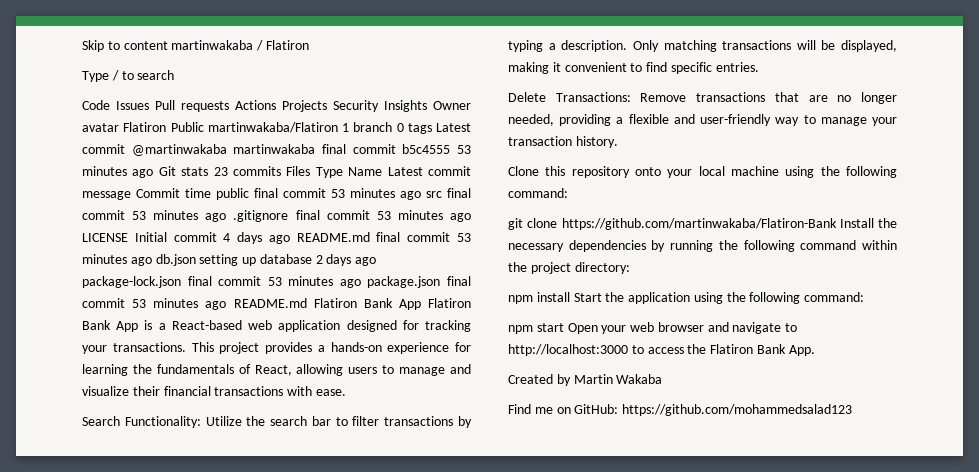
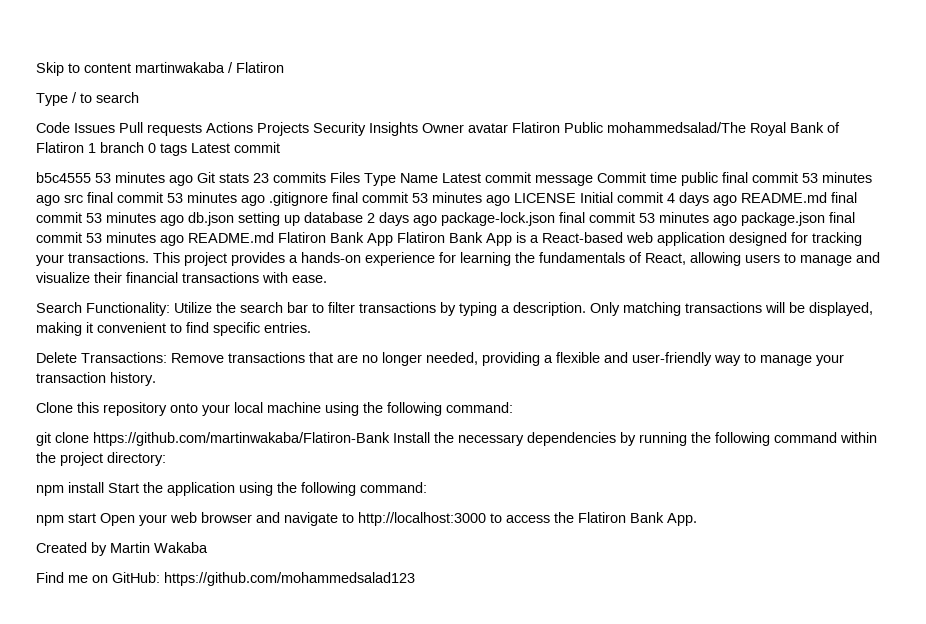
- Code Issues Pull requests Actions Projects Security Insights Owner avatar Flatiron Public martinwakaba/Flatiron 1 branch 0 tags Latest commit @martinwakaba martinwakaba final commit b5c4555 53 minutes ago Git stats 23 commits Files Type Name Latest commit message Commit time public final commit 53 minutes ago src final commit 53 minutes ago .gitignore final commit 53 minutes ago LICENSE Initial commit 4 days ago README.md final commit 53 minutes ago db.json setting up database 2 days ago package-lock.json final commit 53 minutes ago package.json final commit 53 minutes ago README.md Flatiron Bank App Flatiron Bank App is a React-based web application designed for tracking your transactions.
+ Code Issues Pull requests Actions Projects Security Insights Owner avatar Flatiron Public mohammedsalad/The Royal Bank of Flatiron 1 branch 0 tags Latest commit
+ b5c4555 53 minutes ago Git stats 23 commits Files Type Name Latest commit message Commit time public final commit 53 minutes ago src final commit 53 minutes ago .gitignore final commit 53 minutes ago LICENSE Initial commit 4 days ago README.md final commit 53 minutes ago db.json setting up database 2 days ago package-lock.json final commit 53 minutes ago package.json final commit 53 minutes ago README.md Flatiron Bank App Flatiron Bank App is a React-based web application designed for tracking your transactions.

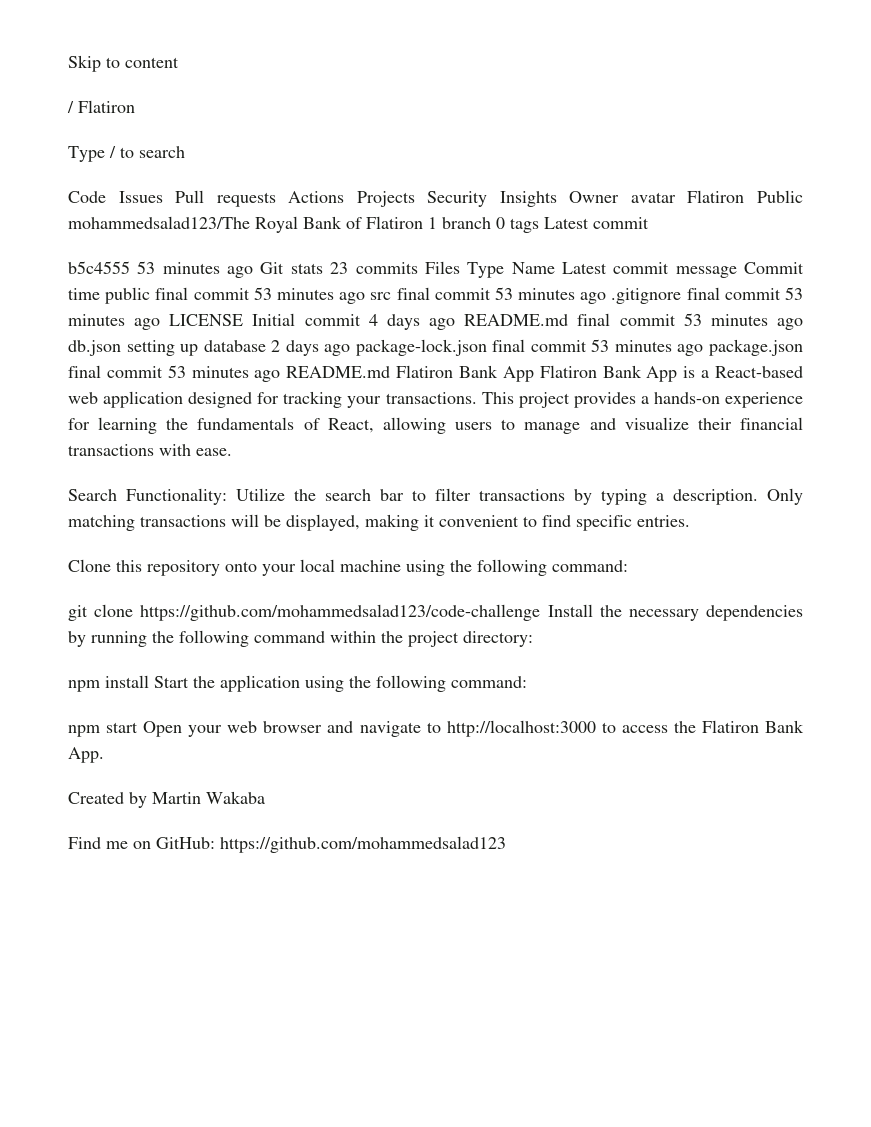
- Skip to content martinwakaba / Flatiron
+ Skip to content
+ / Flatiron
- Code Issues Pull requests Actions Projects Security Insights Owner avatar Flatiron Public mohammedsalad/The Royal Bank of Flatiron 1 branch 0 tags Latest commit
+ Code Issues Pull requests Actions Projects Security Insights Owner avatar Flatiron Public mohammedsalad123/The Royal Bank of Flatiron 1 branch 0 tags Latest commit
- Delete Transactions: Remove transactions that are no longer needed, providing a flexible and user-friendly way to manage your transaction history.
- git clone https://github.com/martinwakaba/Flatiron-Bank Install the necessary dependencies by running the following command within the project directory:
+ git clone https://github.com/mohammedsalad123/code-challenge Install the necessary dependencies by running the following command within the project directory:

